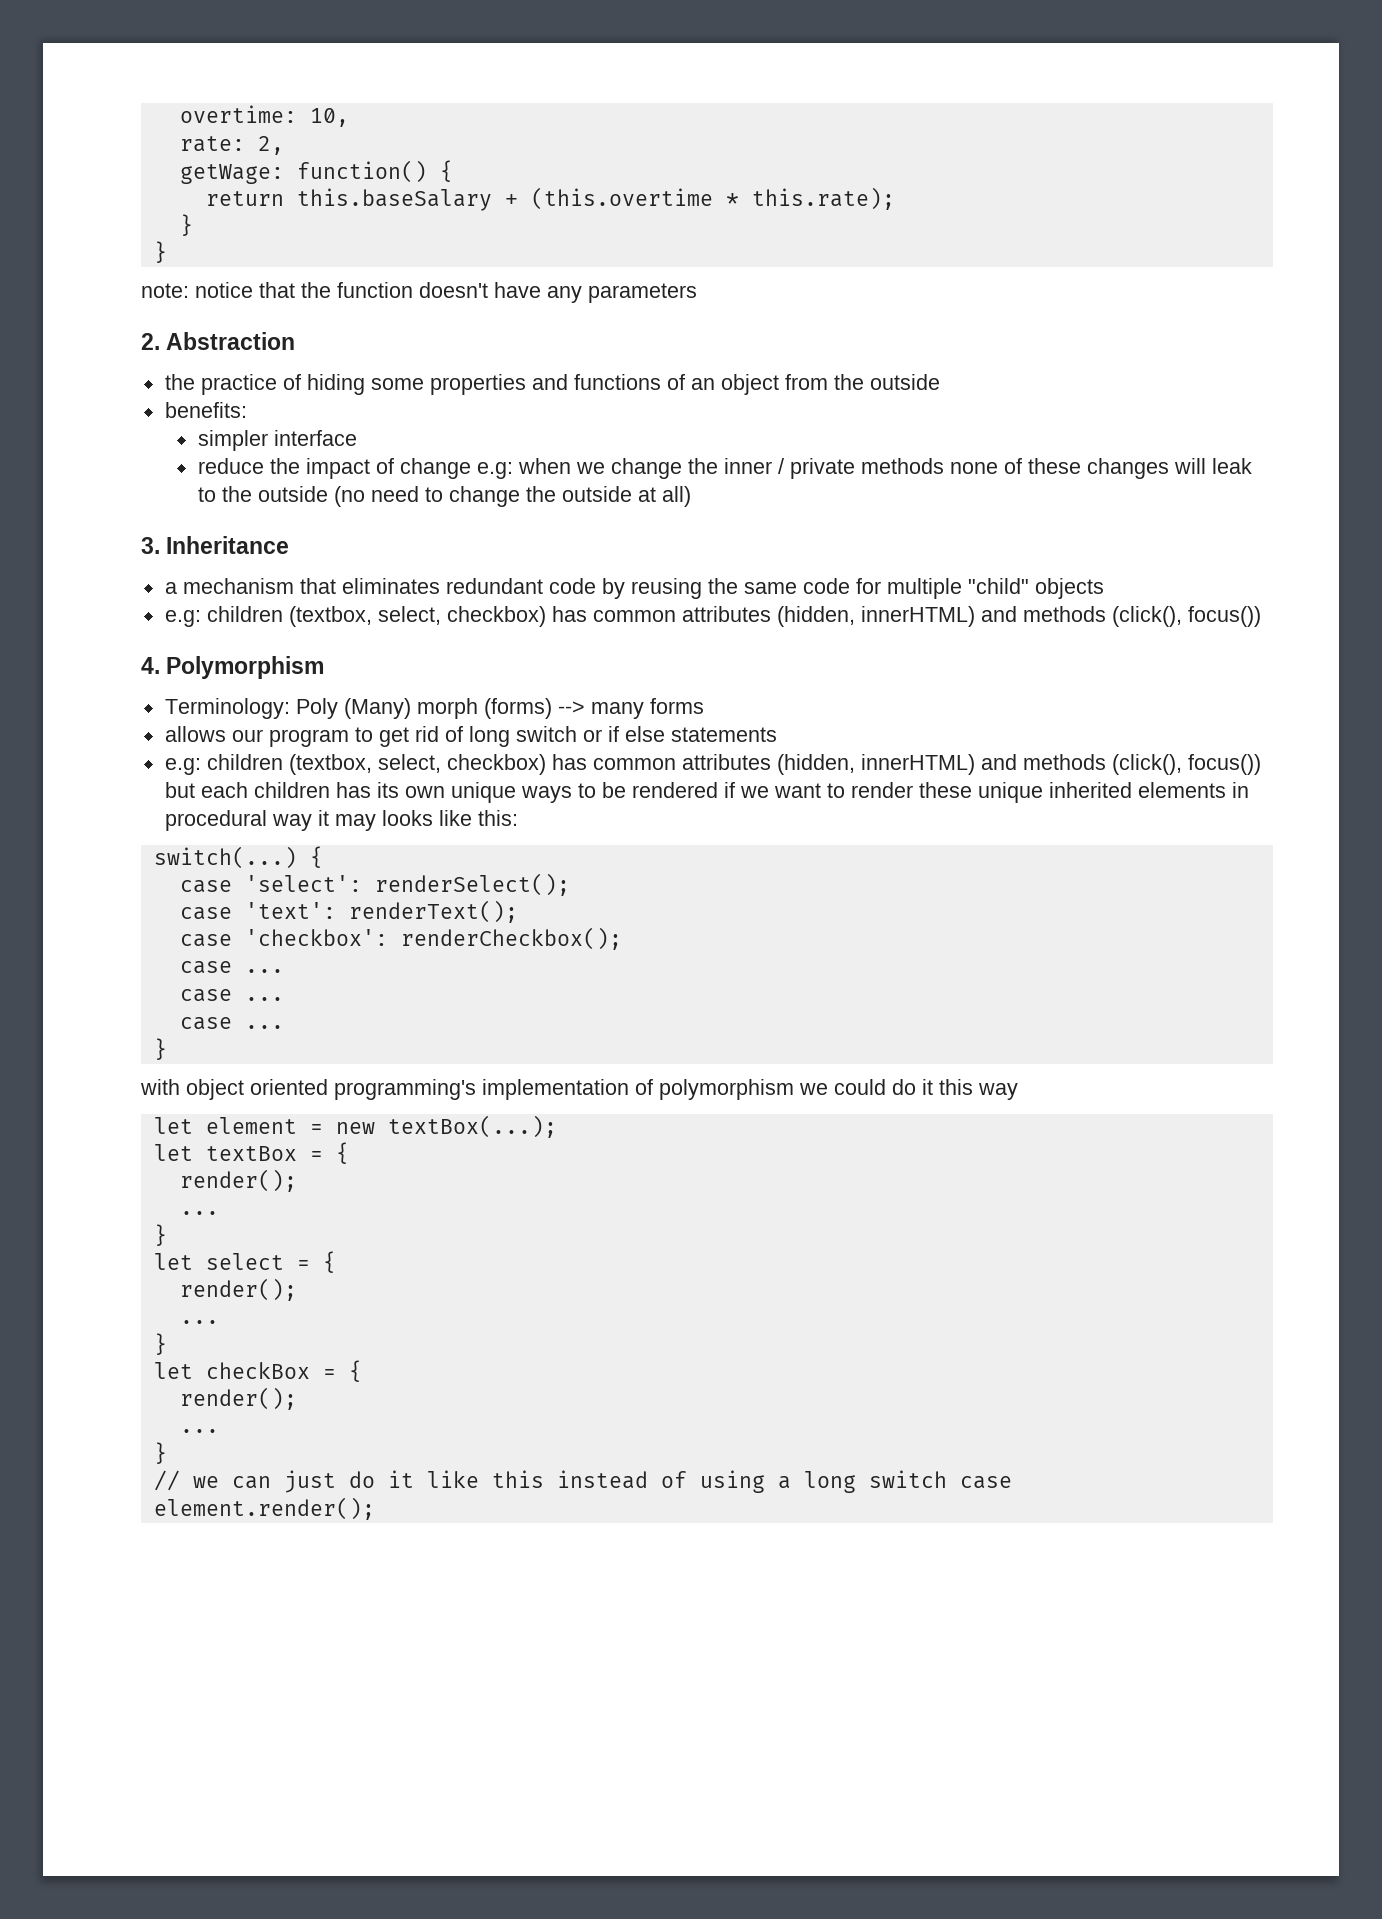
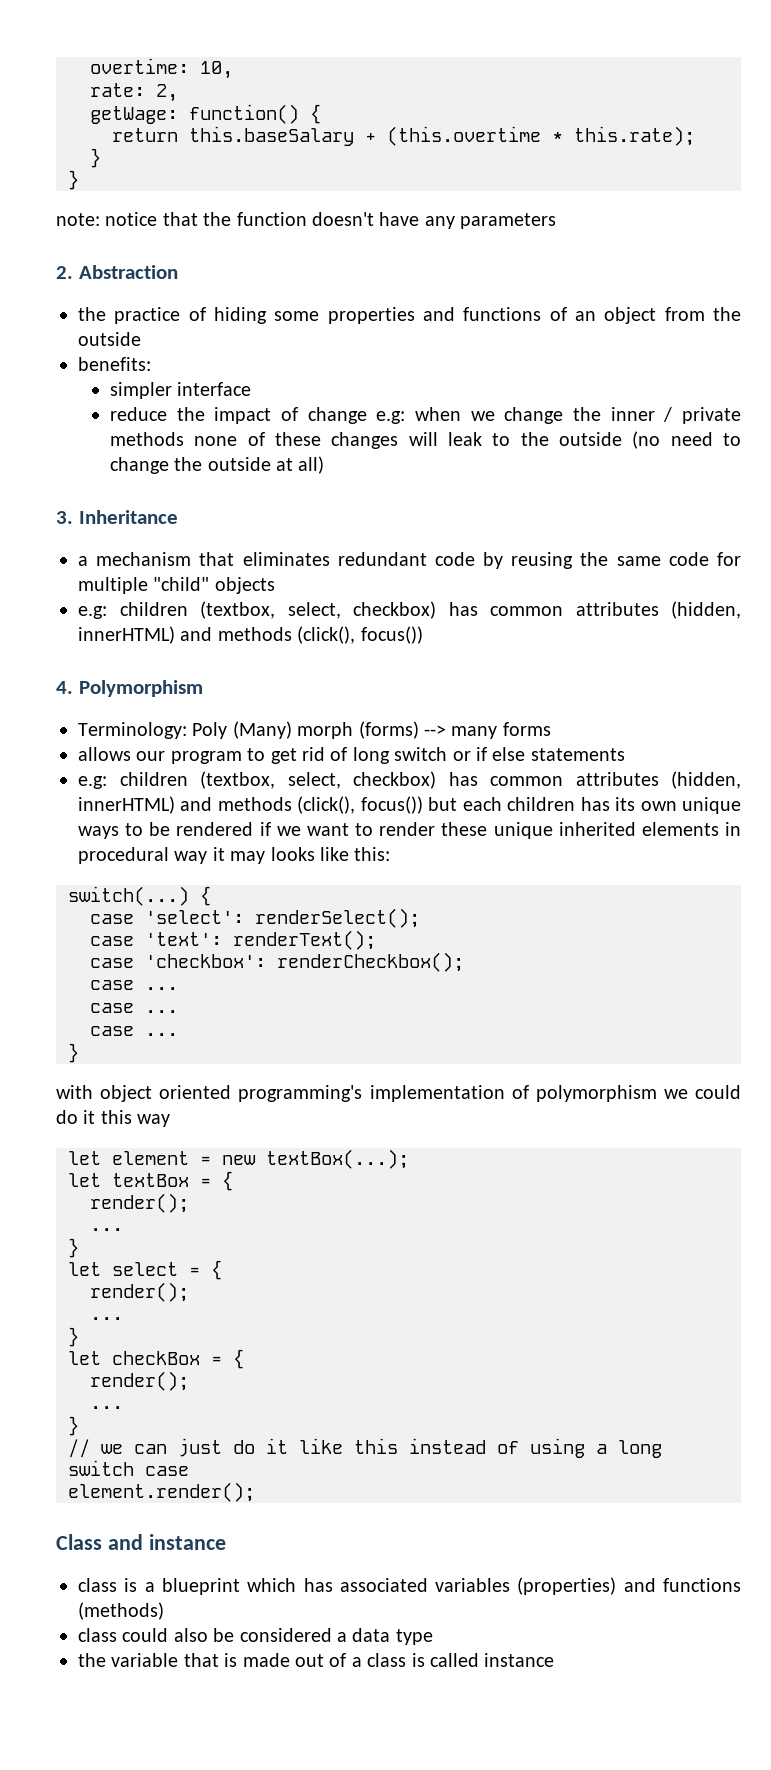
+ Class and instance
+ class is a blueprint which has associated variables (properties) and functions (methods)
+ class could also be considered a data type
+ the variable that is made out of a class is called instance

